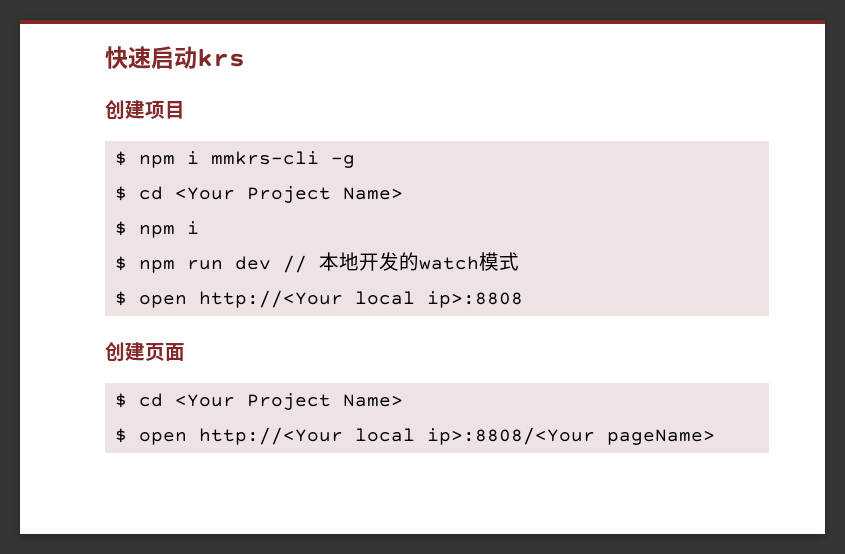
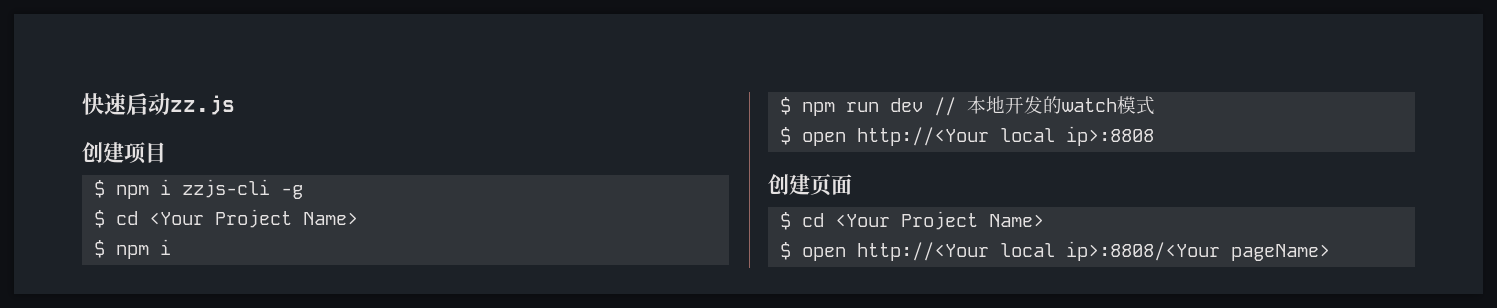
- 快速启动krs
+ 快速启动zz.js
- $ npm i mmkrs-cli -g
+ $ npm i zzjs-cli -g

